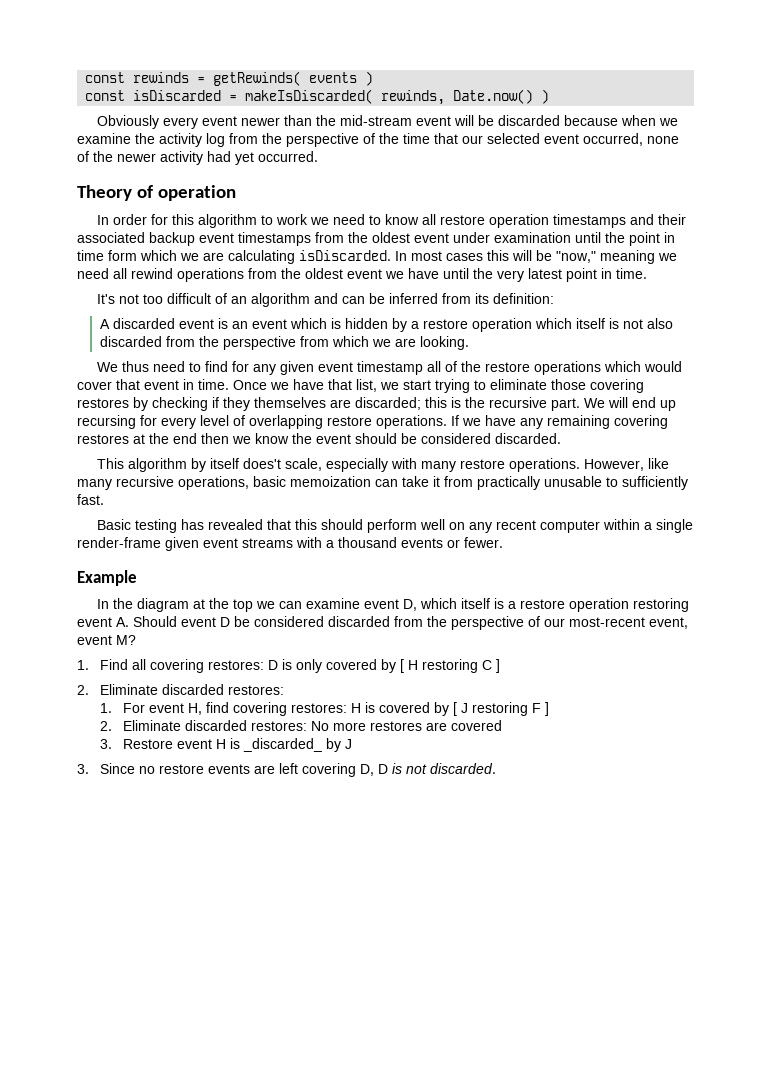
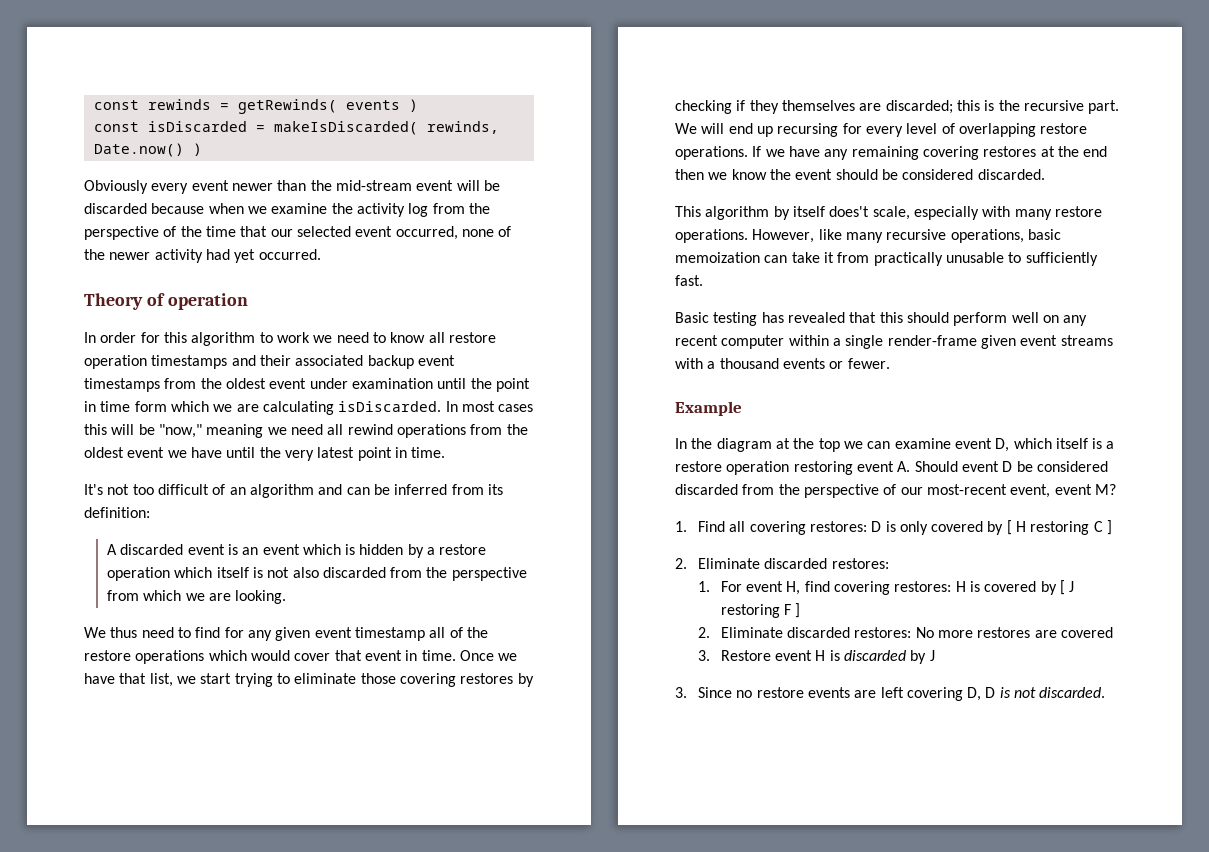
- 3. Restore event H is _discarded_ by J
+ 3. Restore event H is discarded by J

